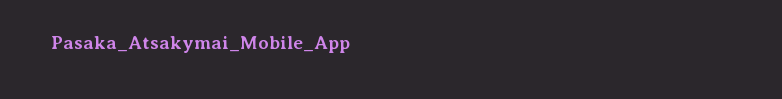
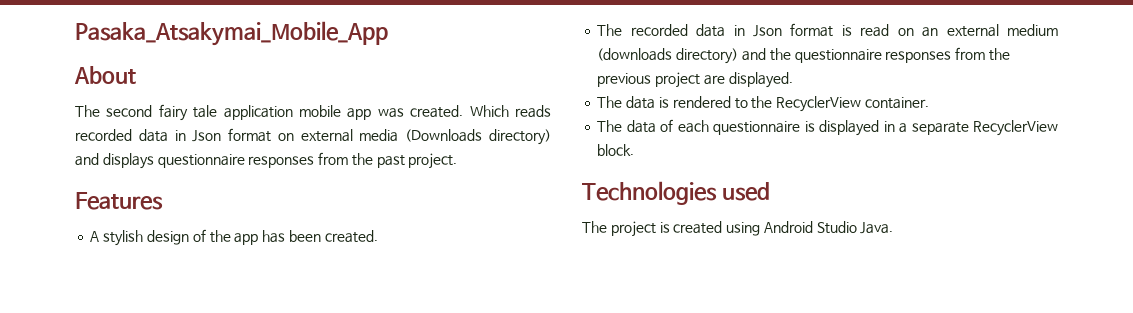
+ About
+ The second fairy tale application mobile app was created. Which reads recorded data in Json format on external media (Downloads directory) and displays questionnaire responses from the past project.
+ Features
+ A stylish design of the app has been created.
+ The recorded data in Json format is read on an external medium (downloads directory) and the questionnaire responses from the previous project are displayed.
+ The data is rendered to the RecyclerView container.
+ The data of each questionnaire is displayed in a separate RecyclerView block.
+ Technologies used
+ The project is created using Android Studio Java.

